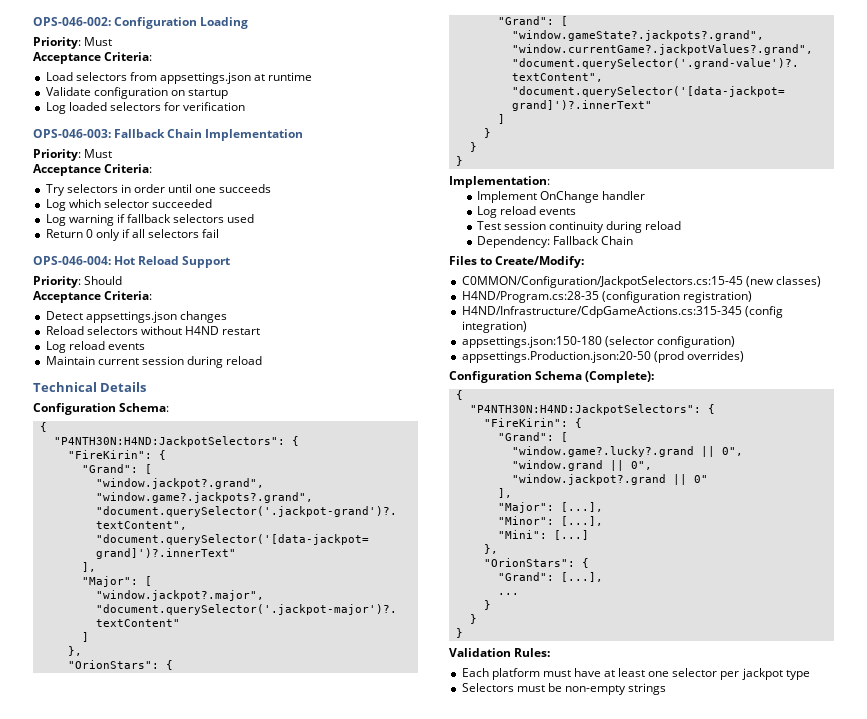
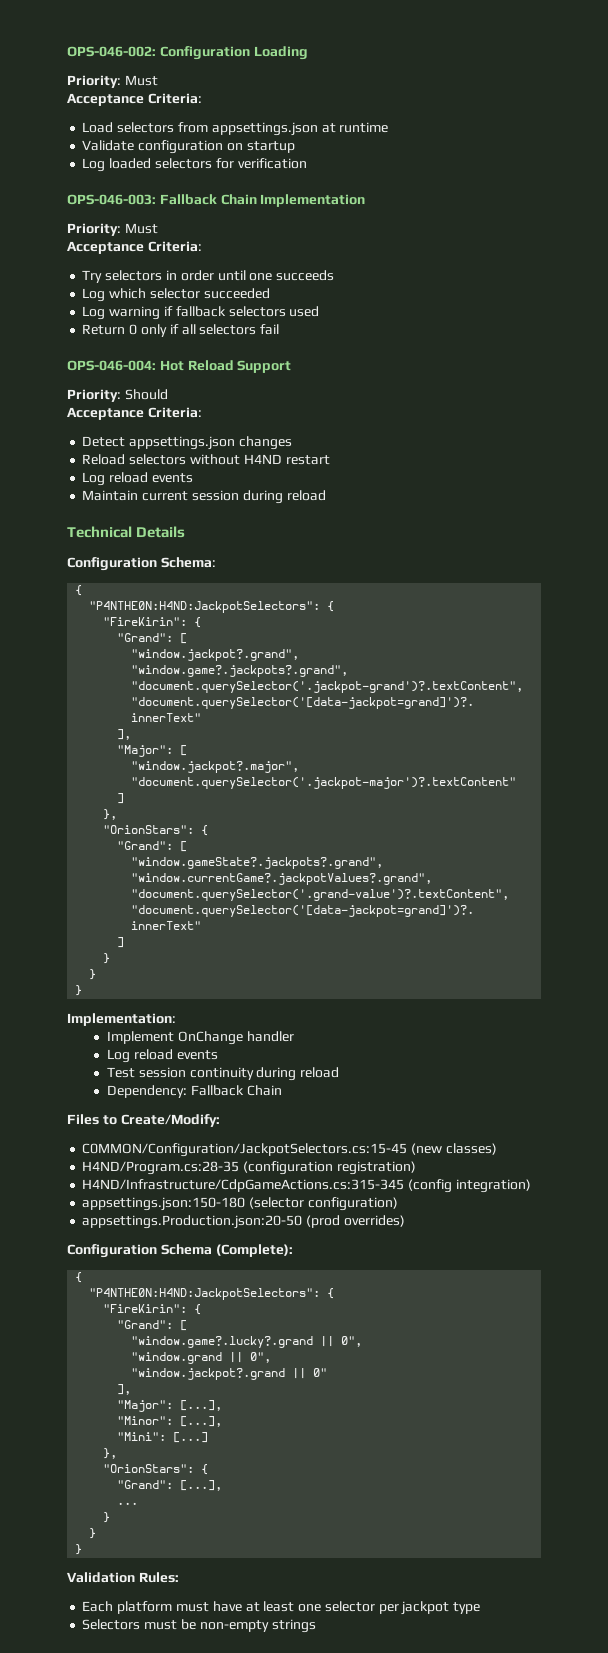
  Configuration Schema:
  {
- "P4NTH30N:H4ND:JackpotSelectors": {
+ "P4NTHE0N:H4ND:JackpotSelectors": {
  Configuration Schema (Complete):
  {
- "P4NTH30N:H4ND:JackpotSelectors": {
+ "P4NTHE0N:H4ND:JackpotSelectors": {

